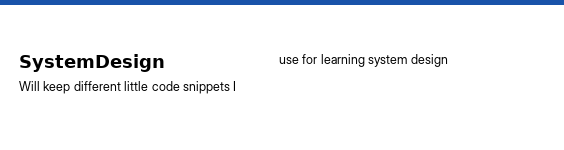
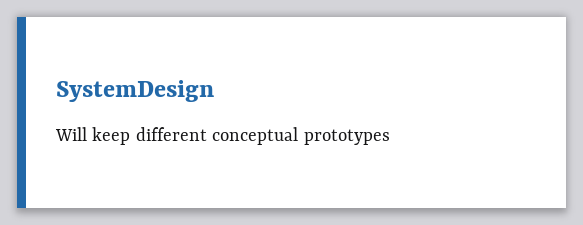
- Will keep different little code snippets I use for learning system design
+ Will keep different conceptual prototypes

